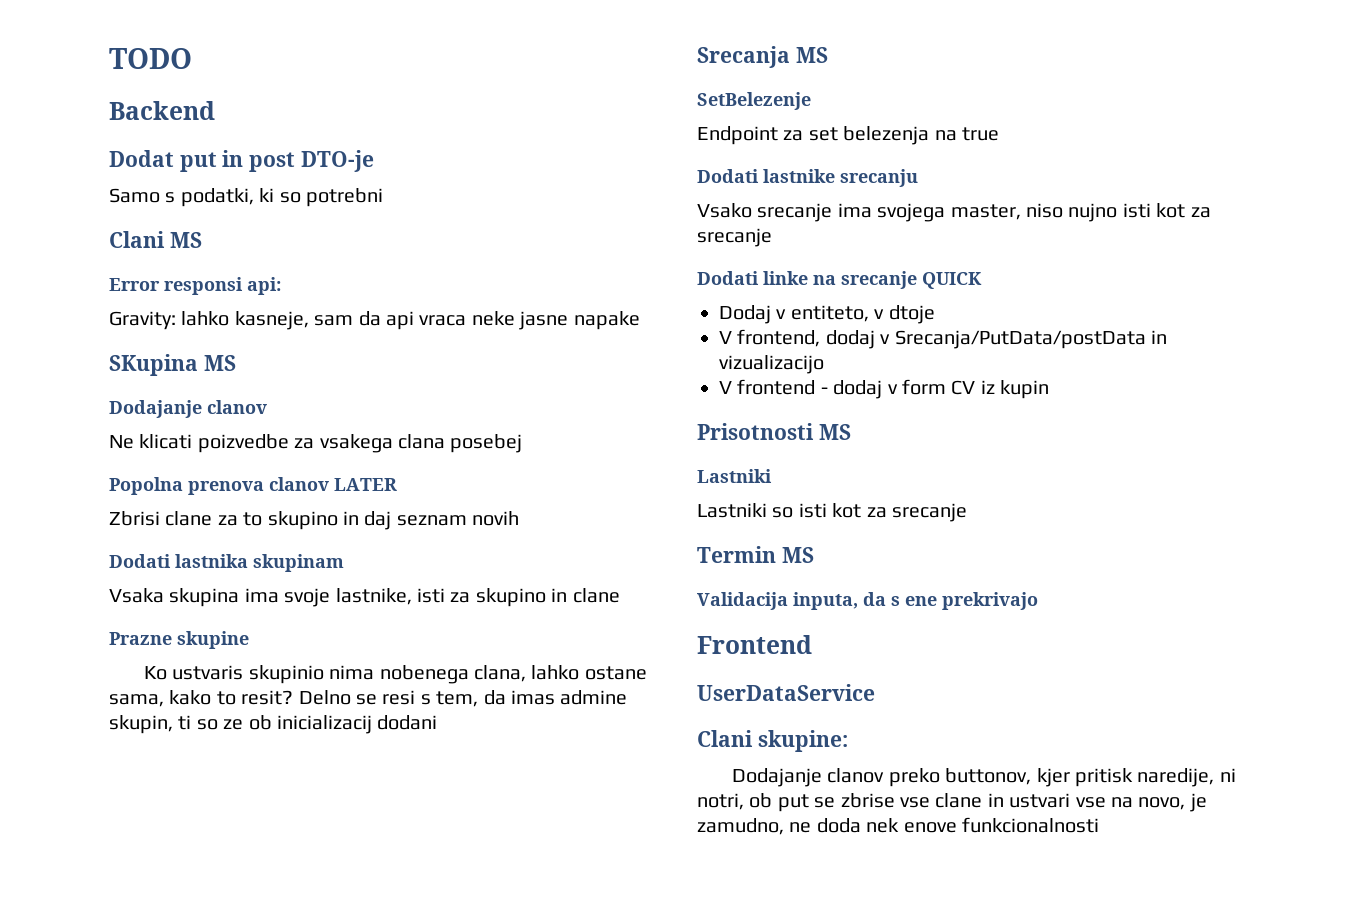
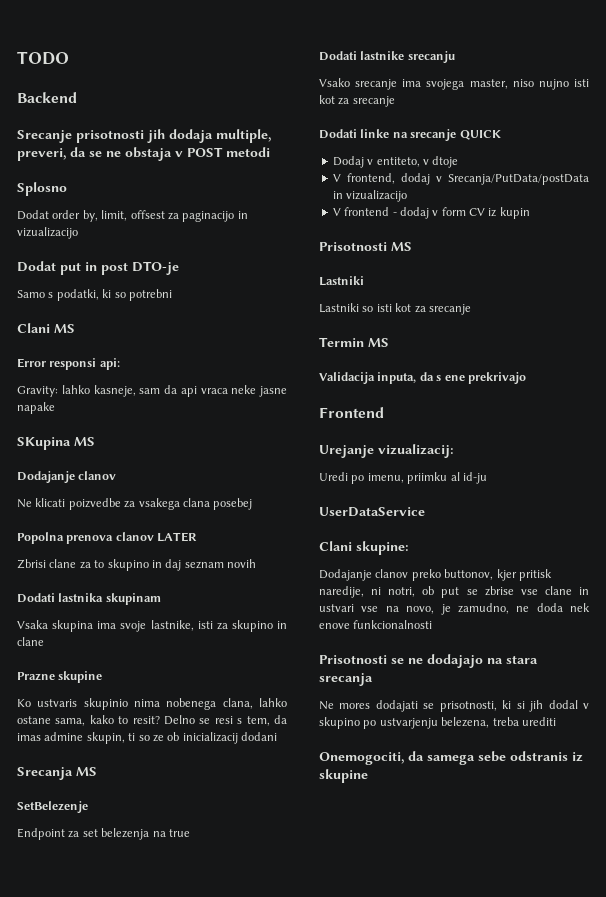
+ Srecanje prisotnosti jih dodaja multiple, preveri, da se ne obstaja v POST metodi
+ Splosno
+ Dodat order by, limit, offsest za paginacijo in vizualizacijo
+ Urejanje vizualizacij:
+ Uredi po imenu, priimku al id-ju
+ Prisotnosti se ne dodajajo na stara srecanja
+ Ne mores dodajati se prisotnosti, ki si jih dodal v skupino po ustvarjenju belezena, treba urediti
+ Onemogociti, da samega sebe odstranis iz skupine

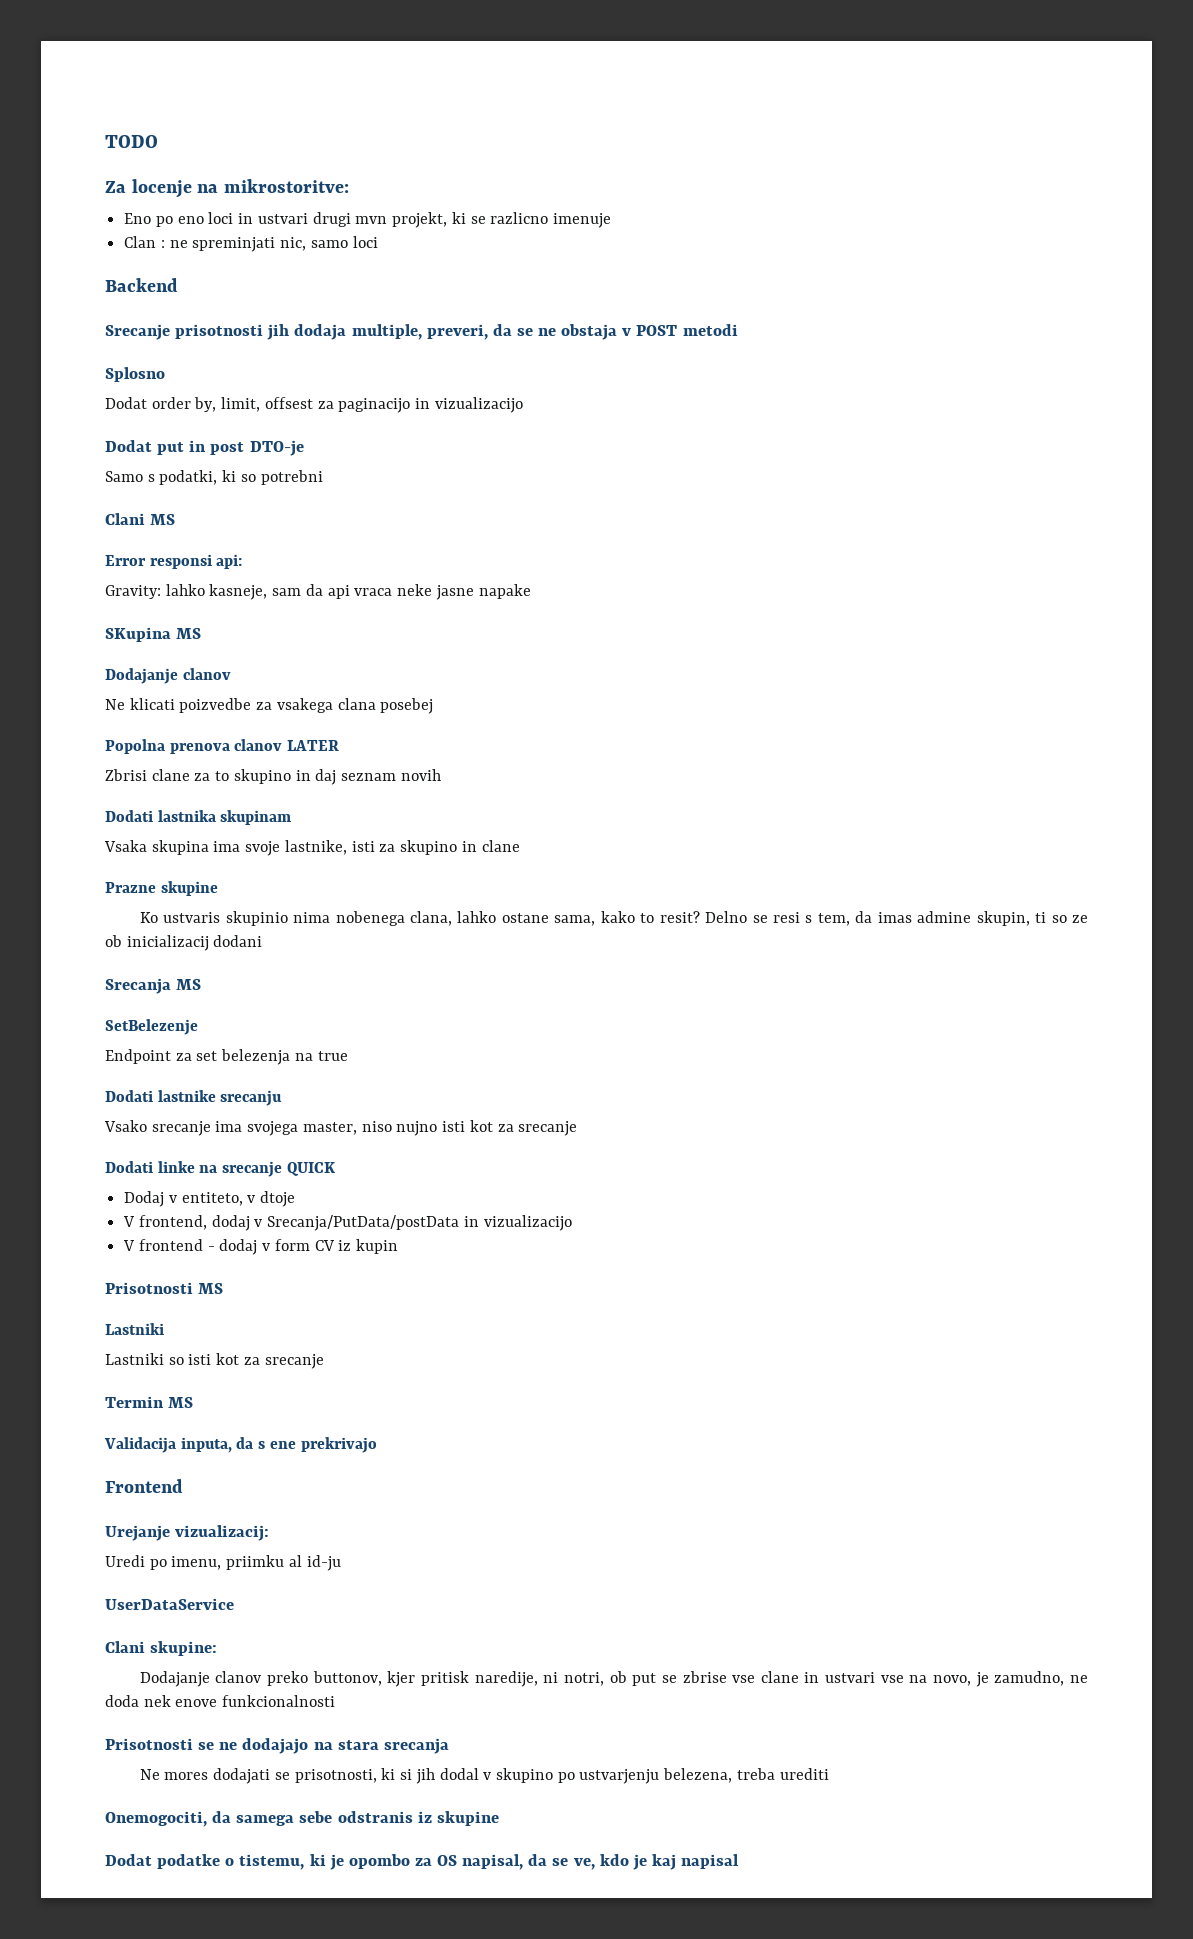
+ Za locenje na mikrostoritve:
+ Eno po eno loci in ustvari drugi mvn projekt, ki se razlicno imenuje
+ Clan : ne spreminjati nic, samo loci
+ Dodat podatke o tistemu, ki je opombo za OS napisal, da se ve, kdo je kaj napisal

